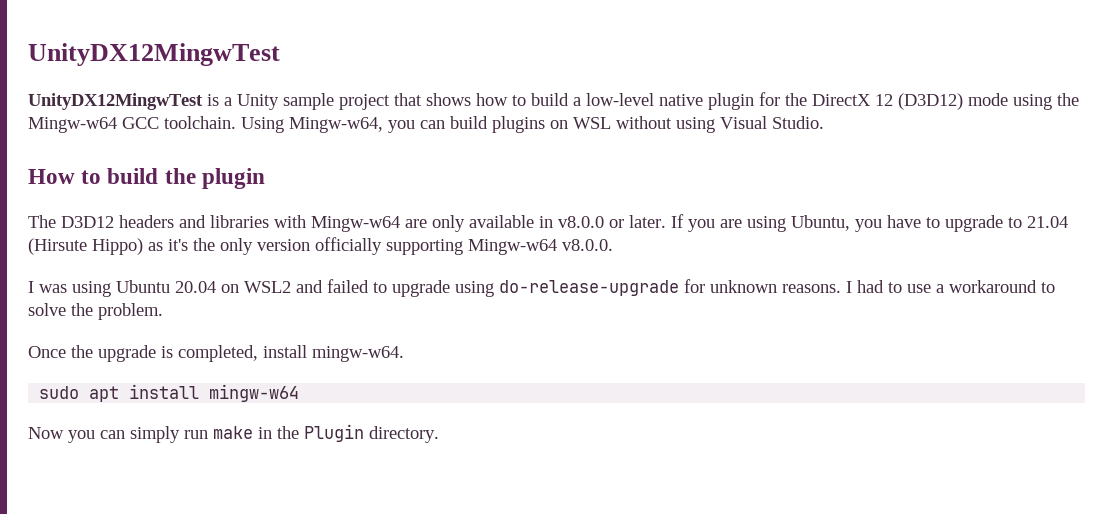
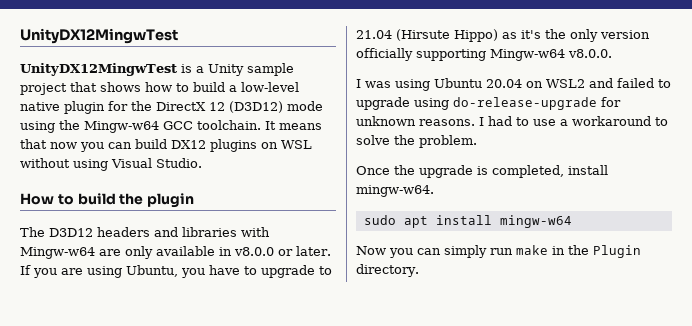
- Using Mingw-w64, you can build plugins on WSL without using Visual Studio.
+ It means that now you can build DX12 plugins on WSL without using Visual Studio.

